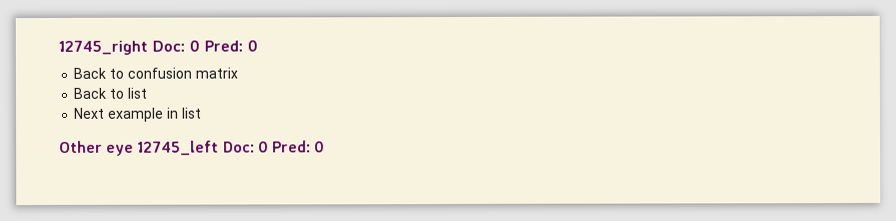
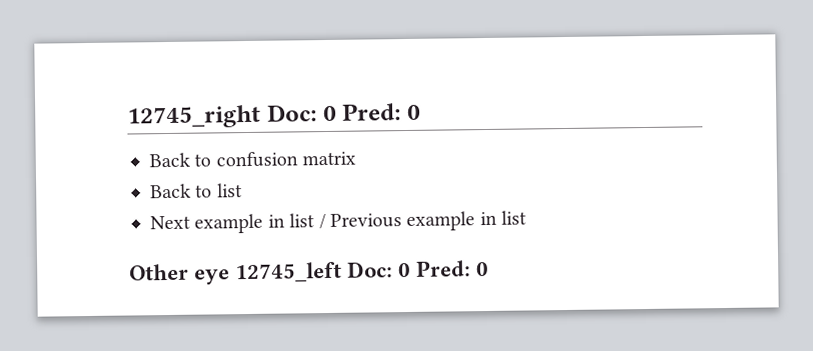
- Next example in list
+ Next example in list / Previous example in list

